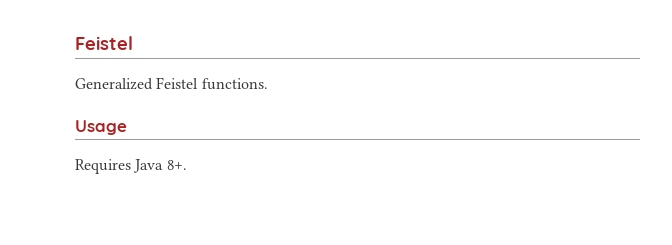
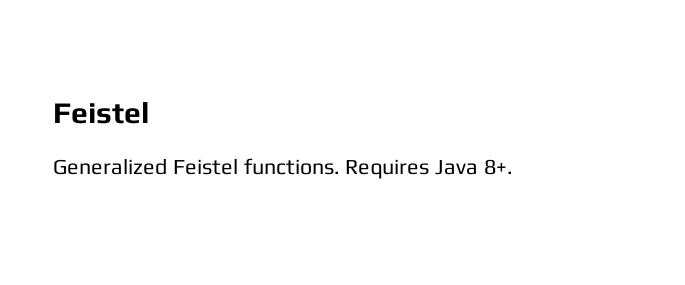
- Generalized Feistel functions.
- Usage
- Requires Java 8+.
+ Generalized Feistel functions. Requires Java 8+.

